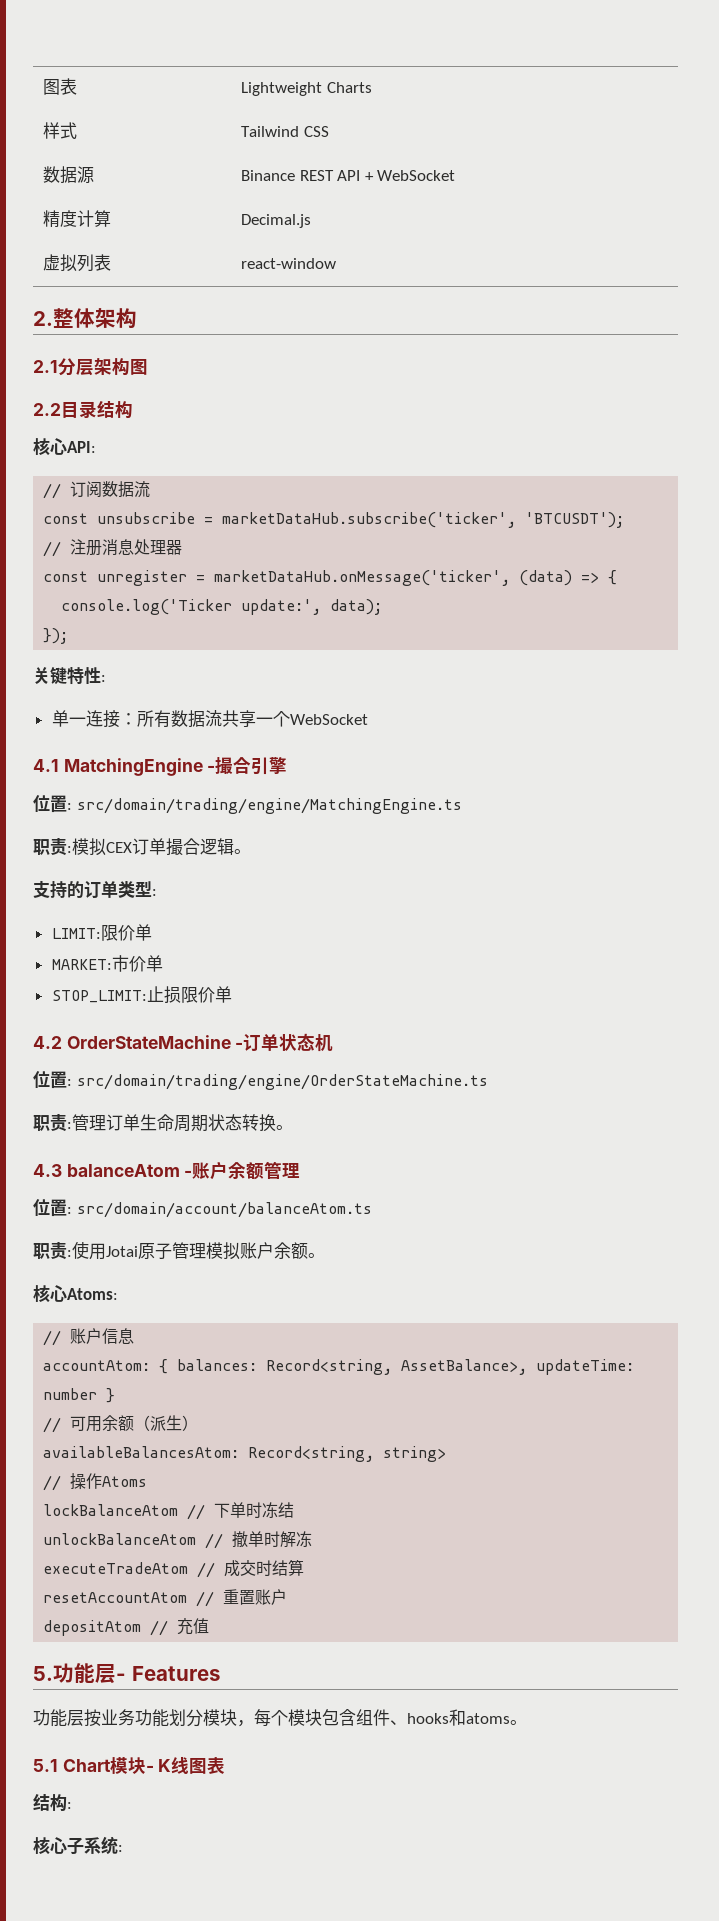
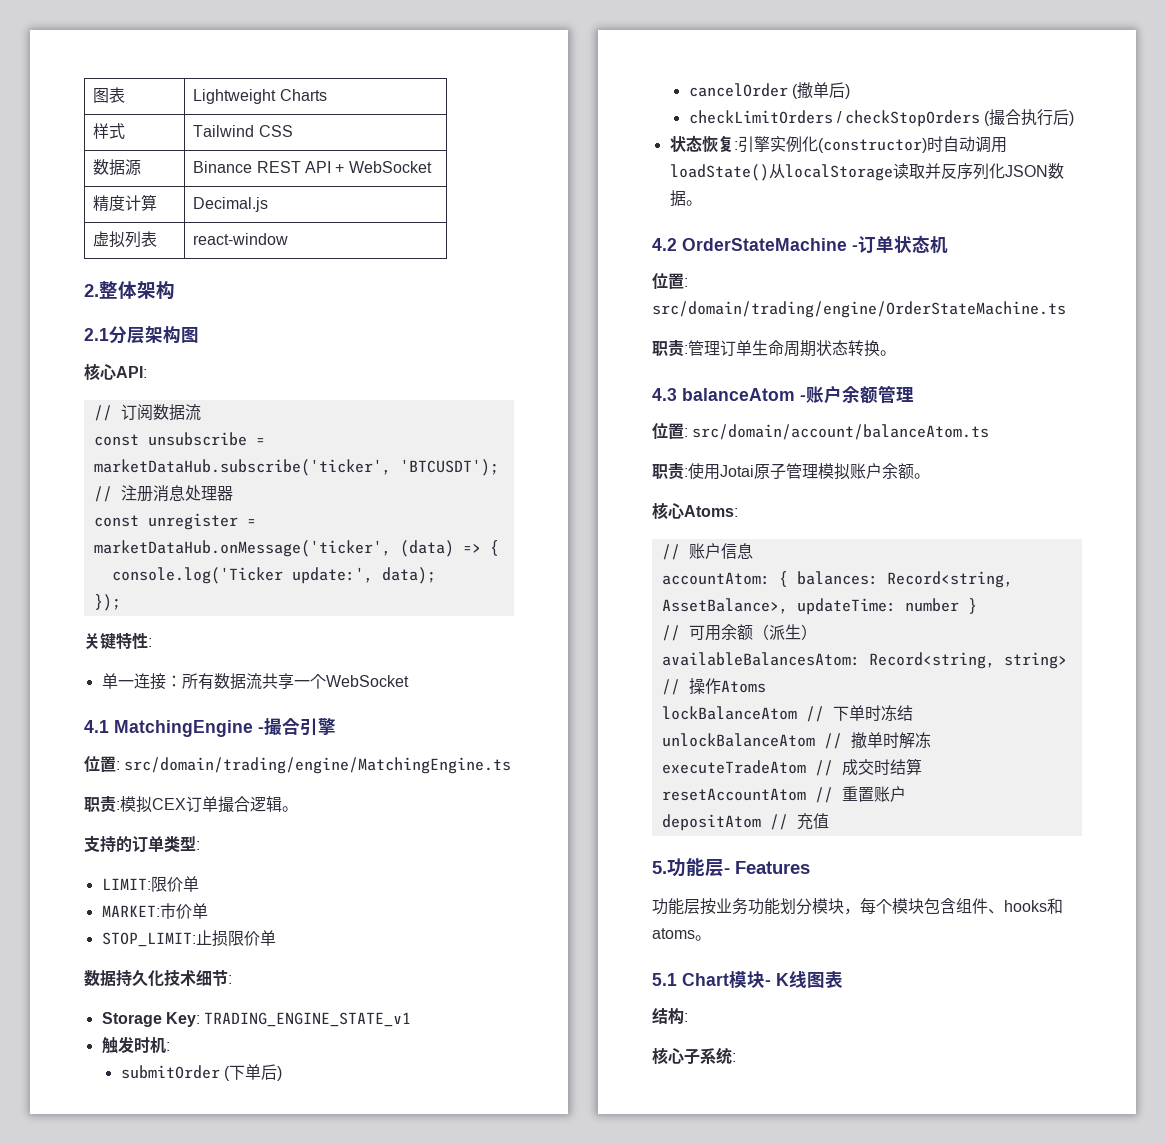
- 2.2目录结构
+ 数据持久化技术细节:
+ Storage Key: TRADING_ENGINE_STATE_v1
+ 触发时机:
+ submitOrder (下单后)
+ cancelOrder (撤单后)
+ checkLimitOrders / checkStopOrders (撮合执行后)
+ 状态恢复:引擎实例化(constructor)时自动调用loadState()从localStorage读取并反序列化JSON数据。

